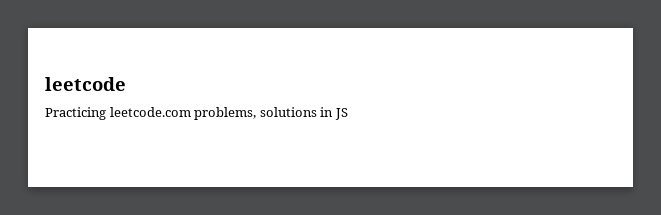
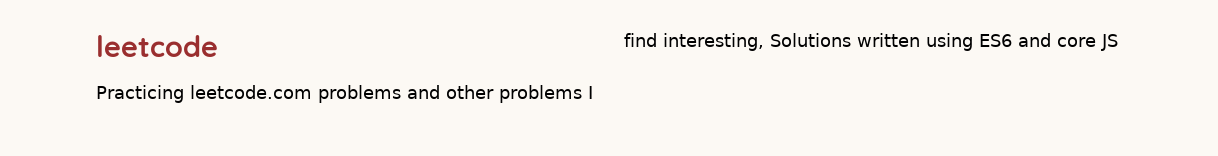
- Practicing leetcode.com problems, solutions in JS
+ Practicing leetcode.com problems and other problems I find interesting, Solutions written using ES6 and core JS

